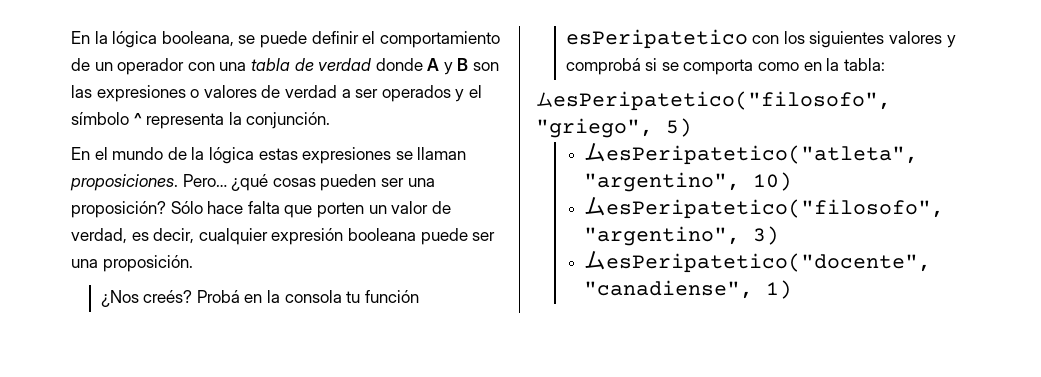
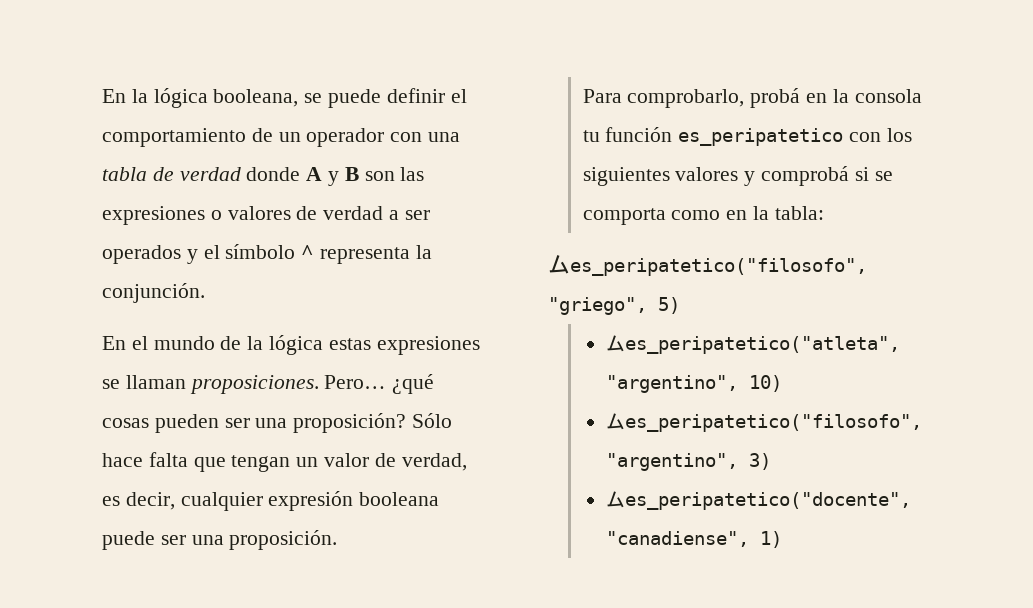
- Sólo hace falta que porten un valor de verdad, es decir, cualquier expresión booleana puede ser una proposición.
+ Sólo hace falta que tengan un valor de verdad, es decir, cualquier expresión booleana puede ser una proposición.
- ¿Nos creés? Probá en la consola tu función esPeripatetico con los siguientes valores y comprobá si se comporta como en la tabla:
+ Para comprobarlo, probá en la consola tu función es_peripatetico con los siguientes valores y comprobá si se comporta como en la tabla:
- ムesPeripatetico("filosofo", "griego", 5)
+ ムes_peripatetico("filosofo", "griego", 5)
- ムesPeripatetico("atleta", "argentino", 10)
+ ムes_peripatetico("atleta", "argentino", 10)
- ムesPeripatetico("filosofo", "argentino", 3)
+ ムes_peripatetico("filosofo", "argentino", 3)
- ムesPeripatetico("docente", "canadiense", 1)
+ ムes_peripatetico("docente", "canadiense", 1)

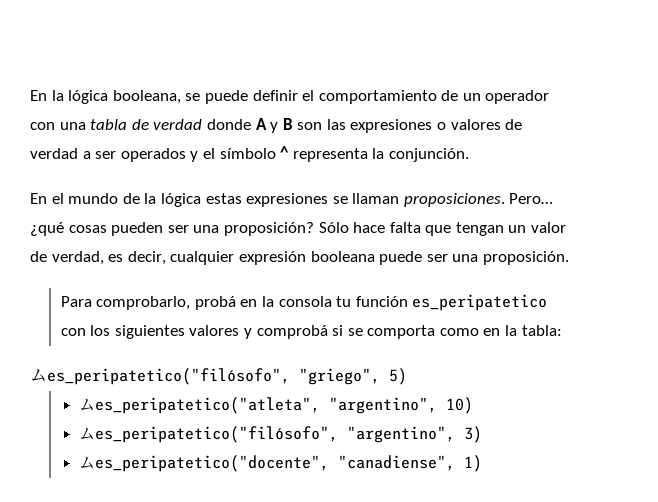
- ムes_peripatetico("filosofo", "griego", 5)
+ ムes_peripatetico("filósofo", "griego", 5)
- ムes_peripatetico("filosofo", "argentino", 3)
+ ムes_peripatetico("filósofo", "argentino", 3)

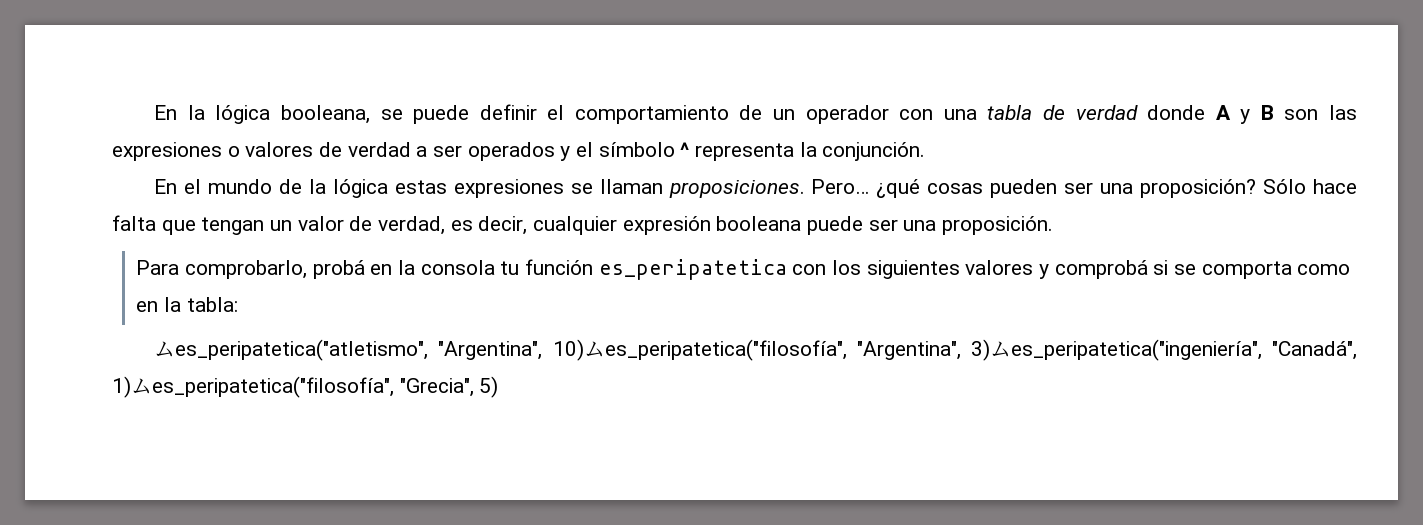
- Para comprobarlo, probá en la consola tu función es_peripatetico con los siguientes valores y comprobá si se comporta como en la tabla:
+ Para comprobarlo, probá en la consola tu función es_peripatetica con los siguientes valores y comprobá si se comporta como en la tabla:
- ムes_peripatetico("filósofo", "griego", 5)
- ムes_peripatetico("atleta", "argentino", 10)
- ムes_peripatetico("filósofo", "argentino", 3)
- ムes_peripatetico("docente", "canadiense", 1)
+ ムes_peripatetica("atletismo", "Argentina", 10)ムes_peripatetica("filosofía", "Argentina", 3)ムes_peripatetica("ingeniería", "Canadá", 1)ムes_peripatetica("filosofía", "Grecia", 5)

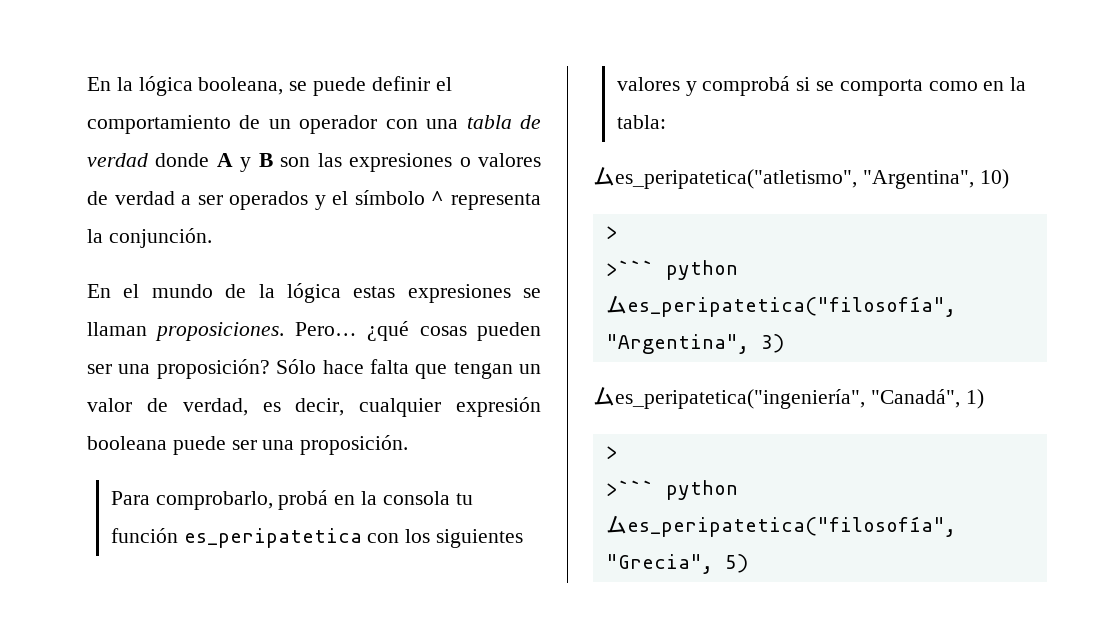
- ムes_peripatetica("atletismo", "Argentina", 10)ムes_peripatetica("filosofía", "Argentina", 3)ムes_peripatetica("ingeniería", "Canadá", 1)ムes_peripatetica("filosofía", "Grecia", 5)
+ ムes_peripatetica("atletismo", "Argentina", 10)
+ >
+ >``` python
+ ムes_peripatetica("filosofía", "Argentina", 3)
+ ムes_peripatetica("ingeniería", "Canadá", 1)
+ >
+ >``` python
+ ムes_peripatetica("filosofía", "Grecia", 5)

